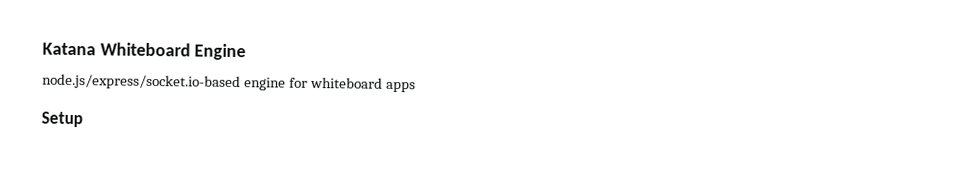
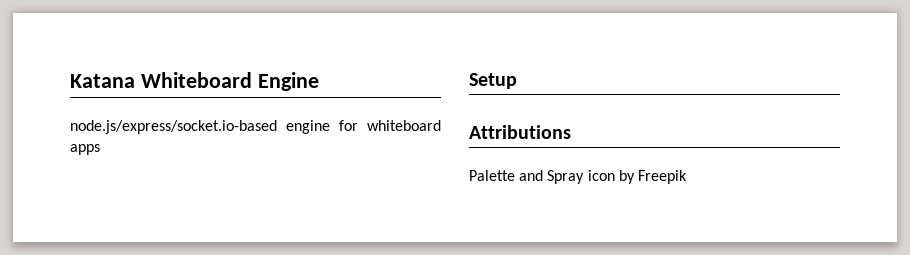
+ Attributions
+ Palette and Spray icon by Freepik

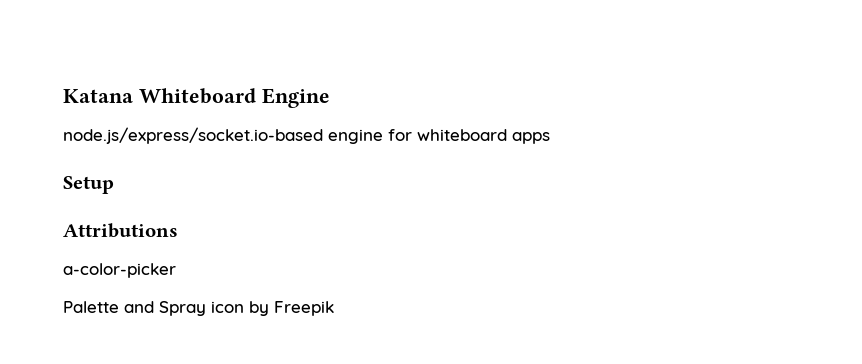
+ a-color-picker

